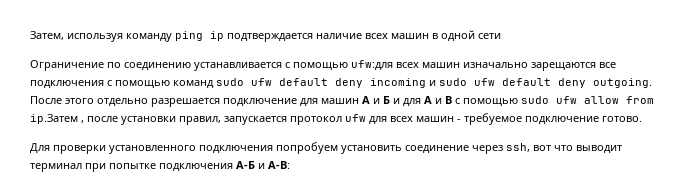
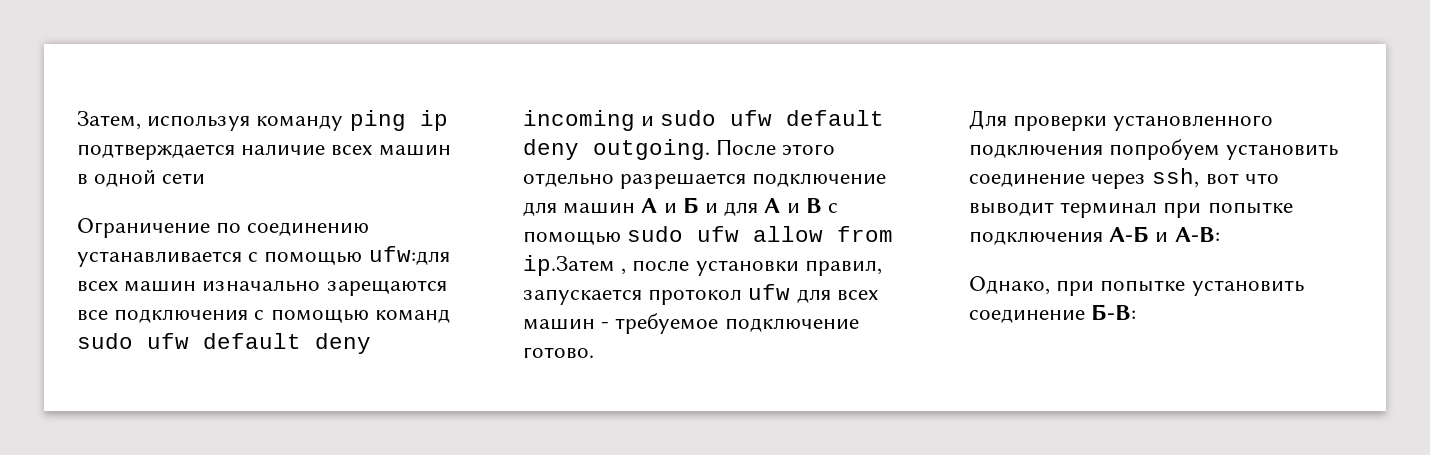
+ Однако, при попытке установить соединение Б-В:

